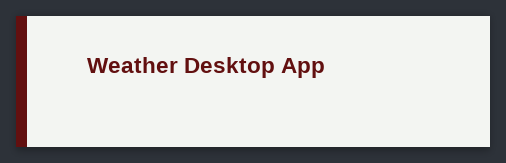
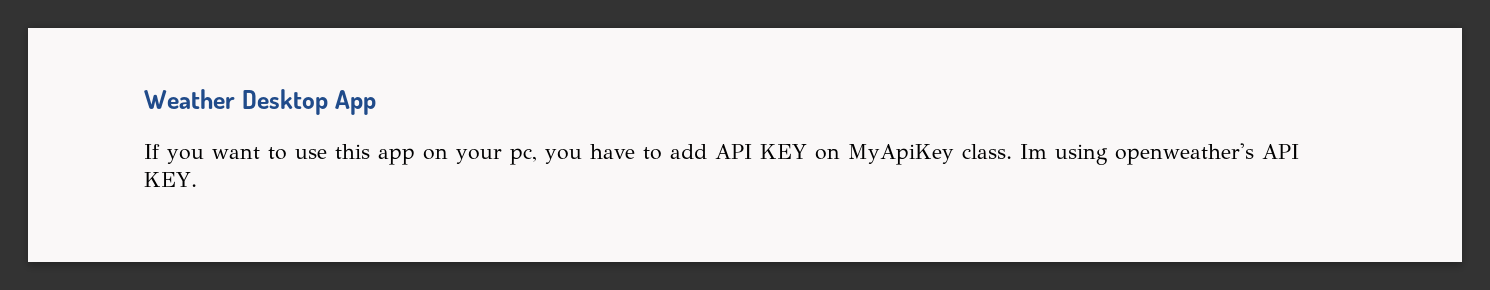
+ If you want to use this app on your pc, you have to add API KEY on MyApiKey class. Im using openweather's API KEY.

